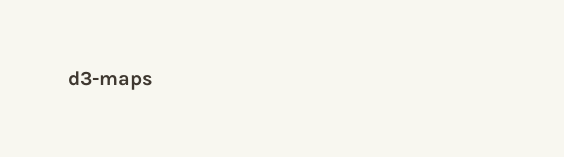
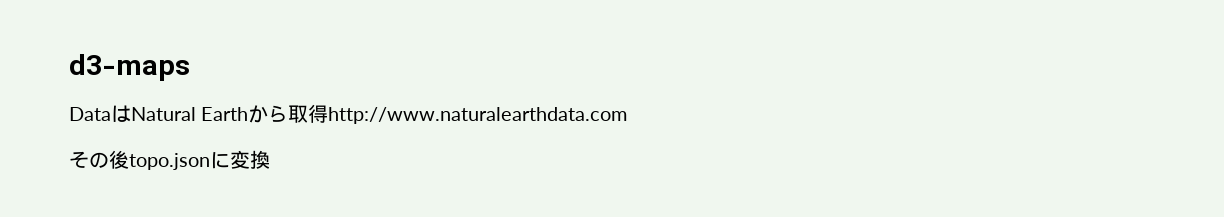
+ DataはNatural Earthから取得http://www.naturalearthdata.com
+ その後topo.jsonに変換

